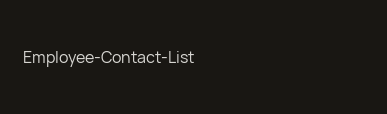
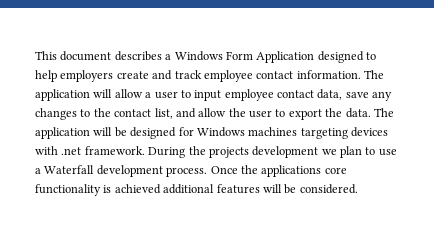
- Employee-Contact-List
+ This document describes a Windows Form Application designed to help employers create and track employee contact information. The application will allow a user to input employee contact data, save any changes to the contact list, and allow the user to export the data. The application will be designed for Windows machines targeting devices with .net framework. During the projects development we plan to use a Waterfall development process. Once the applications core functionality is achieved additional features will be considered.

